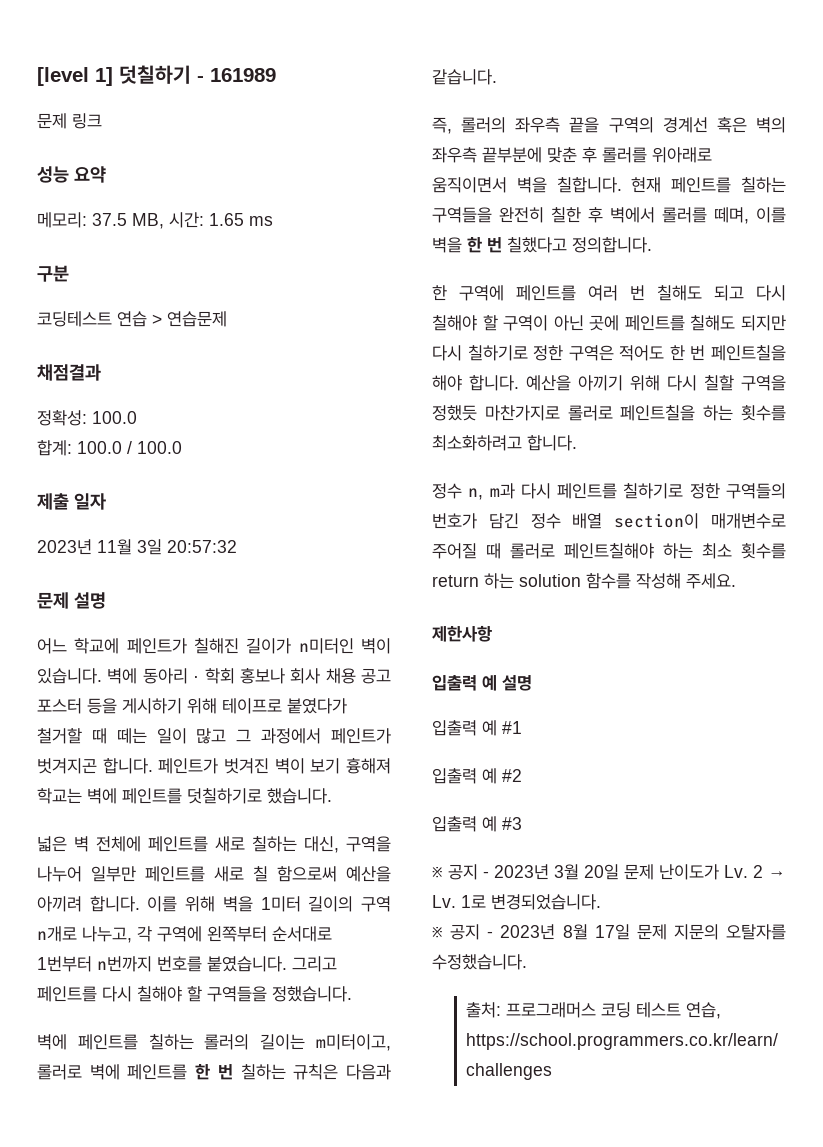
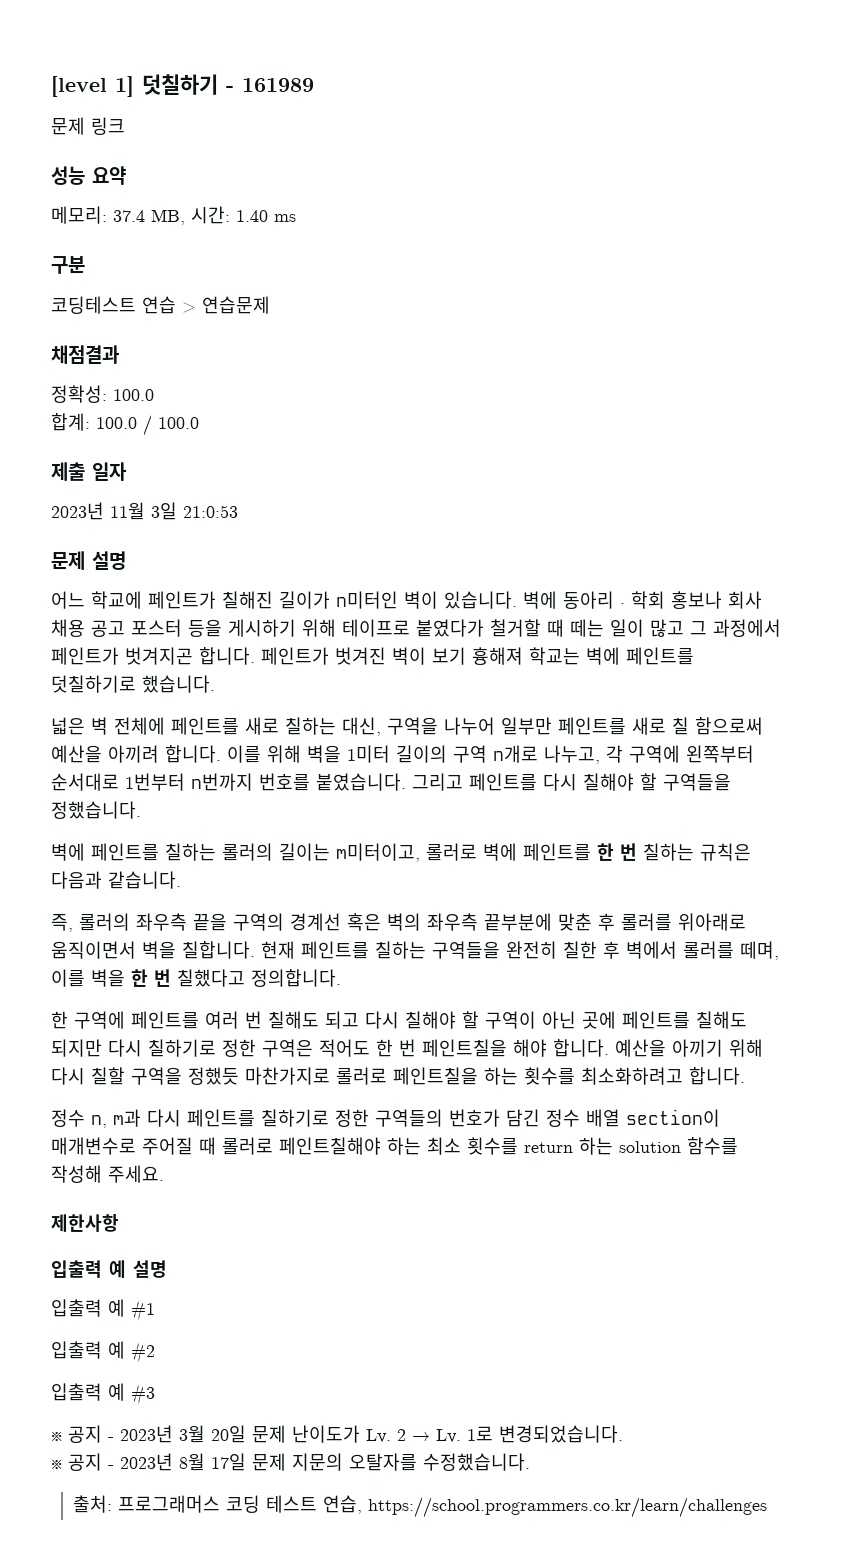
- 메모리: 37.5 MB, 시간: 1.65 ms
+ 메모리: 37.4 MB, 시간: 1.40 ms
- 2023년 11월 3일 20:57:32
+ 2023년 11월 3일 21:0:53

